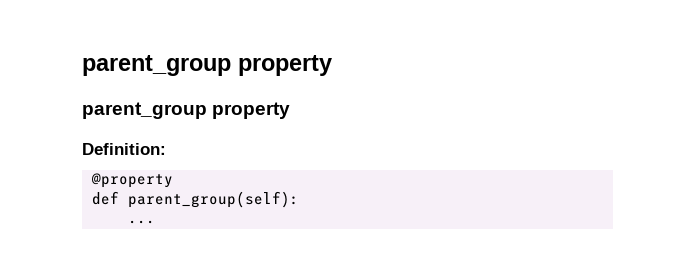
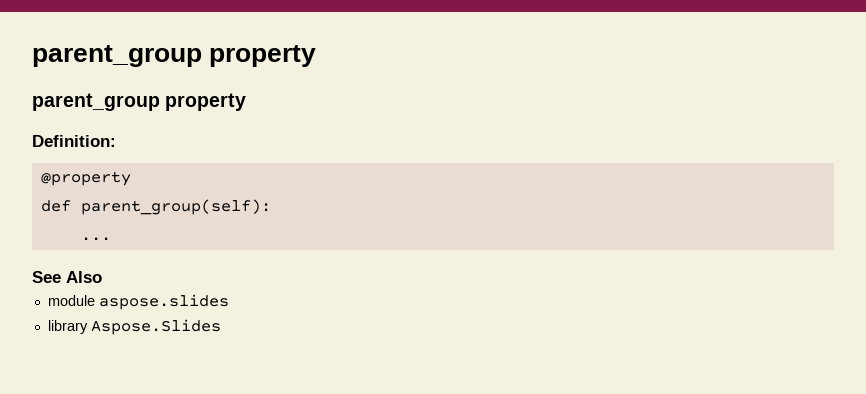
+ See Also
+ module aspose.slides
+ library Aspose.Slides

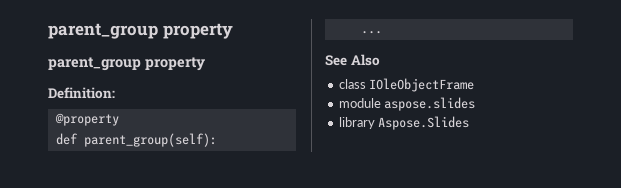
+ class IOleObjectFrame

